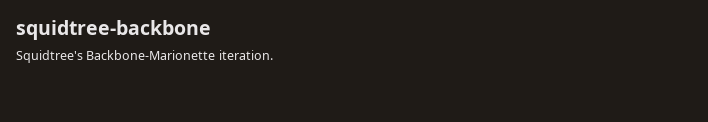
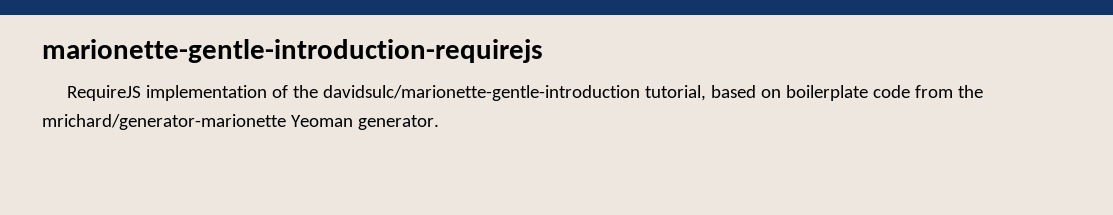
- squidtree-backbone
- Squidtree's Backbone-Marionette iteration.
+ marionette-gentle-introduction-requirejs
+ RequireJS implementation of the davidsulc/marionette-gentle-introduction tutorial, based on boilerplate code from the mrichard/generator-marionette Yeoman generator.

